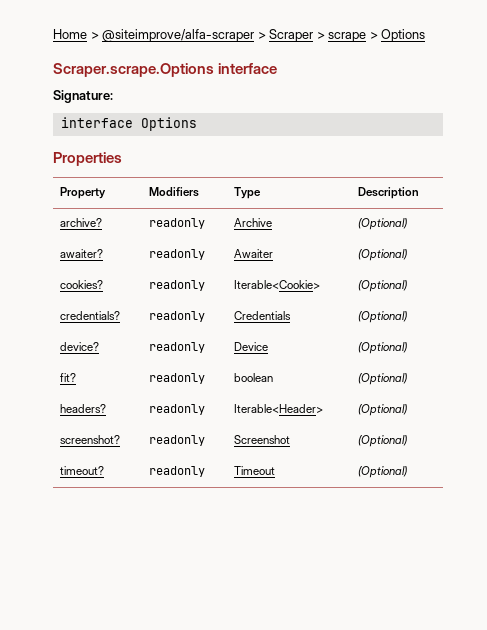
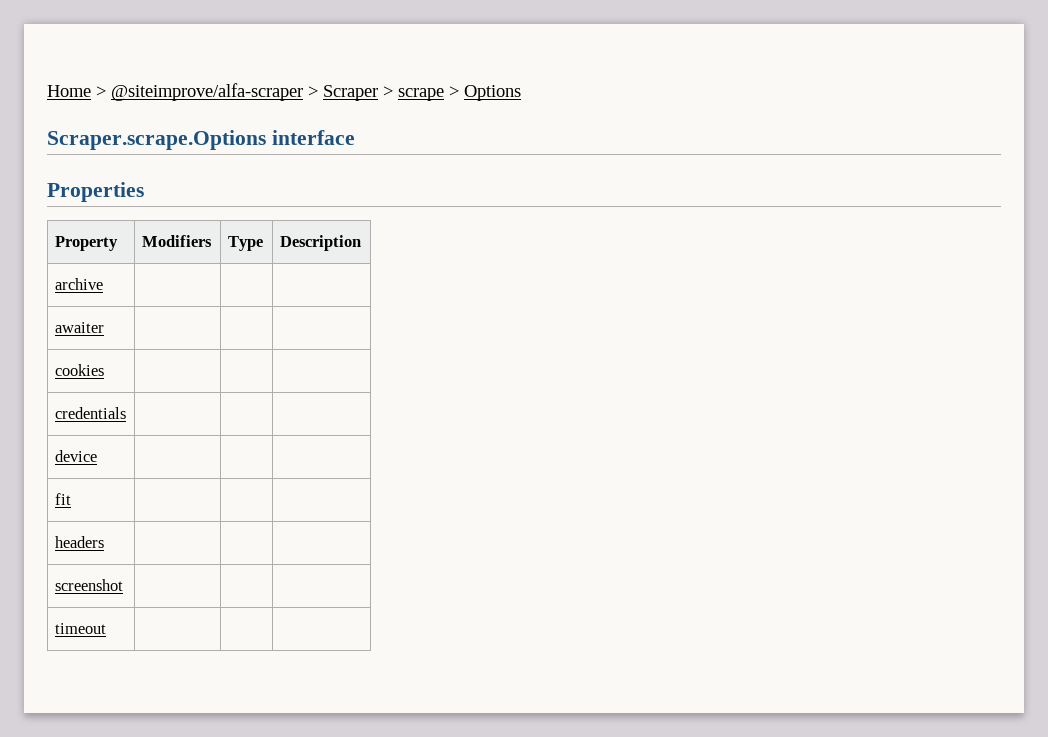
- Signature:
- interface Options
- archive? | readonly | Archive | (Optional)
- awaiter? | readonly | Awaiter | (Optional)
- cookies? | readonly | Iterable<Cookie> | (Optional)
- credentials? | readonly | Credentials | (Optional)
- device? | readonly | Device | (Optional)
- fit? | readonly | boolean | (Optional)
- headers? | readonly | Iterable<Header> | (Optional)
- screenshot? | readonly | Screenshot | (Optional)
- timeout? | readonly | Timeout | (Optional)
+ archive | | |
+ awaiter | | |
+ cookies | | |
+ credentials | | |
+ device | | |
+ fit | | |
+ headers | | |
+ screenshot | | |
+ timeout | | |

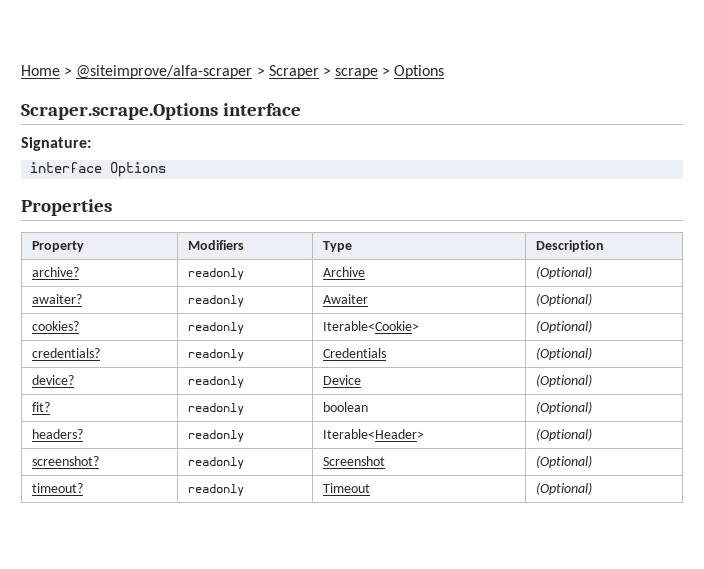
+ Signature:
+ interface Options
- archive | | |
- awaiter | | |
- cookies | | |
- credentials | | |
- device | | |
- fit | | |
- headers | | |
- screenshot | | |
- timeout | | |
+ archive? | readonly | Archive | (Optional)
+ awaiter? | readonly | Awaiter | (Optional)
+ cookies? | readonly | Iterable<Cookie> | (Optional)
+ credentials? | readonly | Credentials | (Optional)
+ device? | readonly | Device | (Optional)
+ fit? | readonly | boolean | (Optional)
+ headers? | readonly | Iterable<Header> | (Optional)
+ screenshot? | readonly | Screenshot | (Optional)
+ timeout? | readonly | Timeout | (Optional)

